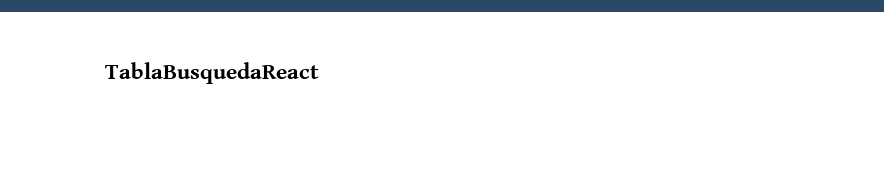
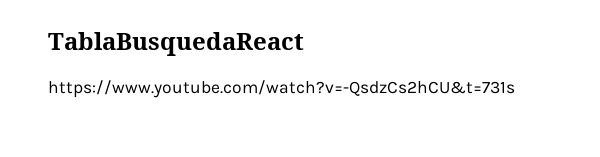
+ https://www.youtube.com/watch?v=-QsdzCs2hCU&t=731s

